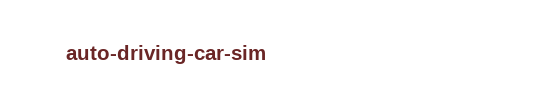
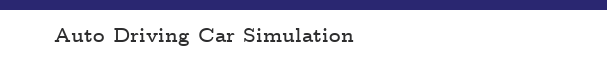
- auto-driving-car-sim
+ Auto Driving Car Simulation

